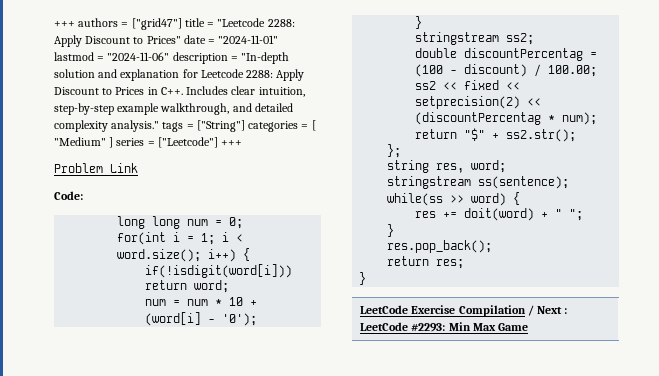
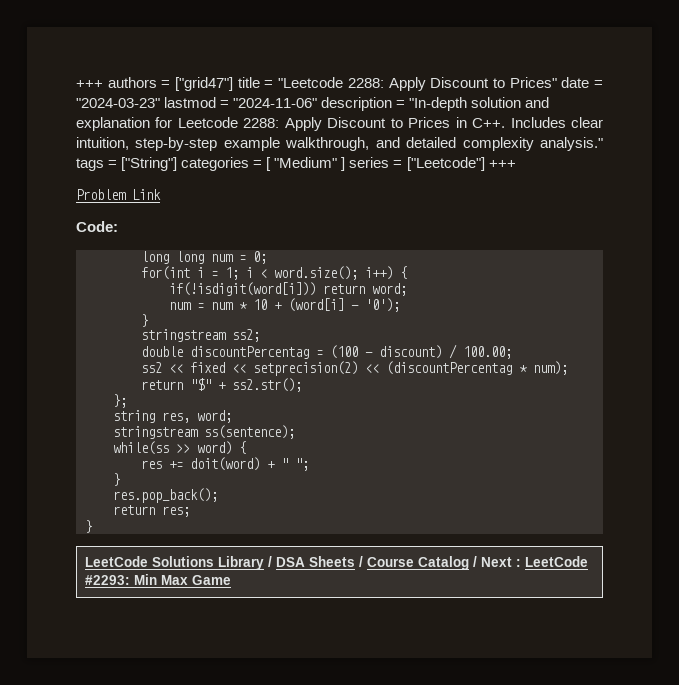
- +++ authors = ["grid47"] title = "Leetcode 2288: Apply Discount to Prices" date = "2024-11-01" lastmod = "2024-11-06" description = "In-depth solution and explanation for Leetcode 2288: Apply Discount to Prices in C++. Includes clear intuition, step-by-step example walkthrough, and detailed complexity analysis." tags = ["String"] categories = [ "Medium" ] series = ["Leetcode"] +++
+ +++ authors = ["grid47"] title = "Leetcode 2288: Apply Discount to Prices" date = "2024-03-23" lastmod = "2024-11-06" description = "In-depth solution and explanation for Leetcode 2288: Apply Discount to Prices in C++. Includes clear intuition, step-by-step example walkthrough, and detailed complexity analysis." tags = ["String"] categories = [ "Medium" ] series = ["Leetcode"] +++
- LeetCode Exercise Compilation / Next : LeetCode #2293: Min Max Game
+ LeetCode Solutions Library / DSA Sheets / Course Catalog / Next : LeetCode #2293: Min Max Game

